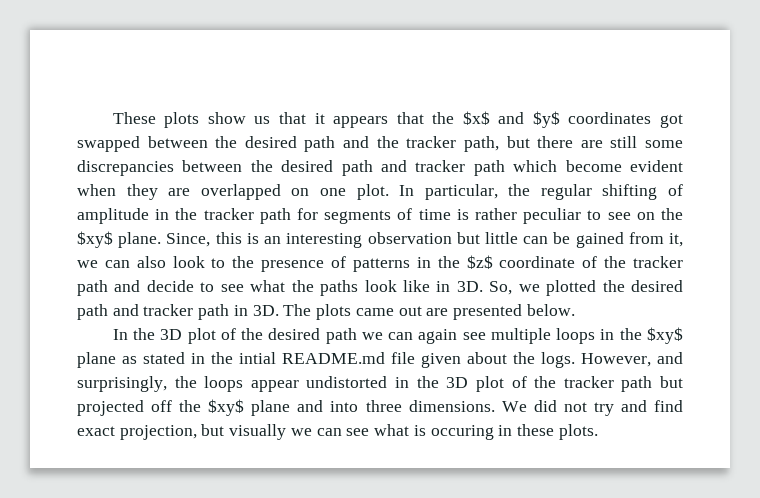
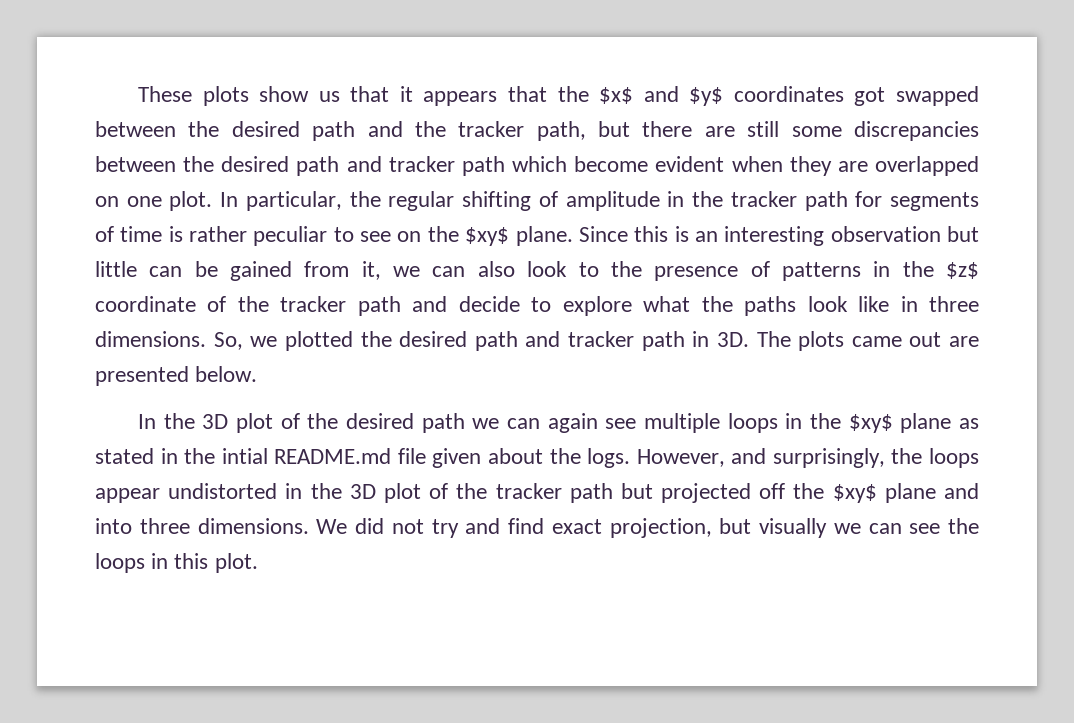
- Since, this is an interesting observation but little can be gained from it, we can also look to the presence of patterns in the $z$ coordinate of the tracker path and decide to see what the paths look like in 3D.
+ Since this is an interesting observation but little can be gained from it, we can also look to the presence of patterns in the $z$ coordinate of the tracker path and decide to explore what the paths look like in three dimensions.
- We did not try and find exact projection, but visually we can see what is occuring in these plots.
+ We did not try and find exact projection, but visually we can see the loops in this plot.

